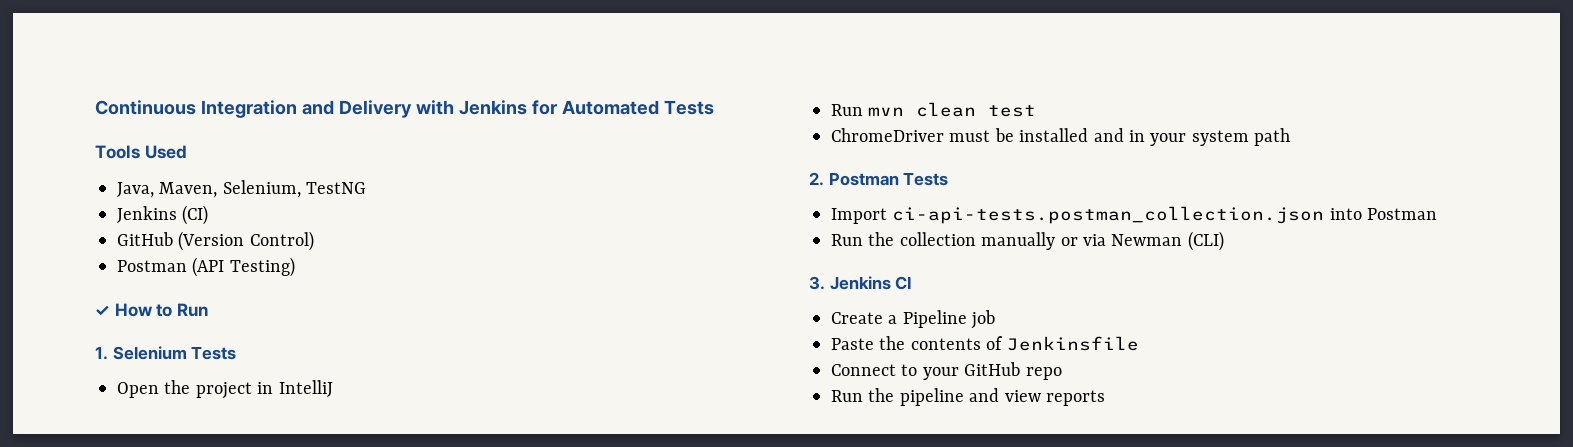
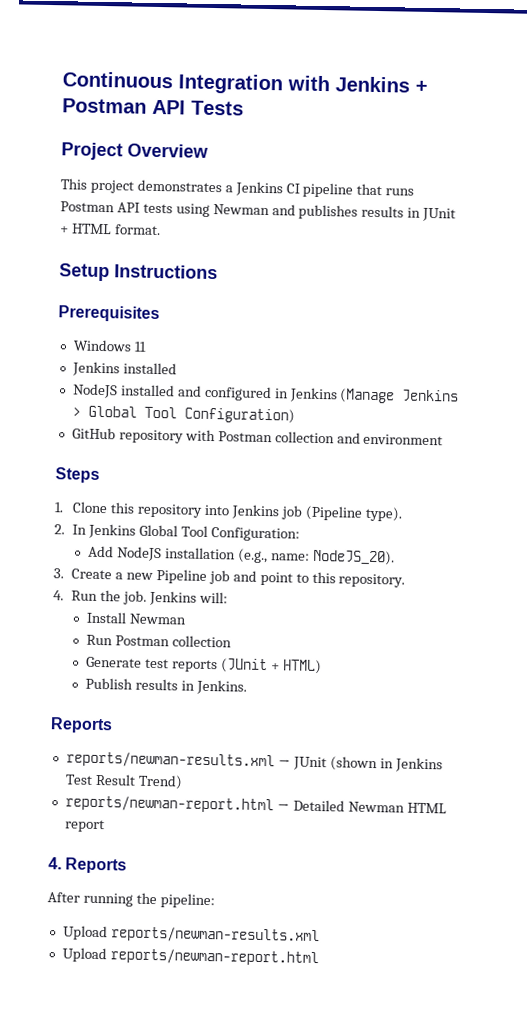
- Continuous Integration and Delivery with Jenkins for Automated Tests
- Tools Used
- Java, Maven, Selenium, TestNG
- Jenkins (CI)
- GitHub (Version Control)
- Postman (API Testing)
- ✓ How to Run
- 1. Selenium Tests
- Open the project in IntelliJ
- Run mvn clean test
- ChromeDriver must be installed and in your system path
- 2. Postman Tests
- Import ci-api-tests.postman_collection.json into Postman
- Run the collection manually or via Newman (CLI)
- 3. Jenkins CI
- Create a Pipeline job
- Paste the contents of Jenkinsfile
- Connect to your GitHub repo
- Run the pipeline and view reports
+ Continuous Integration with Jenkins + Postman API Tests
+ Project Overview
+ This project demonstrates a Jenkins CI pipeline that runs Postman API tests using Newman and publishes results in JUnit + HTML format.
+ Setup Instructions
+ Prerequisites
+ Windows 11
+ Jenkins installed
+ NodeJS installed and configured in Jenkins (Manage Jenkins > Global Tool Configuration)
+ GitHub repository with Postman collection and environment
+ Steps
+ 1. Clone this repository into Jenkins job (Pipeline type).
+ 2. In Jenkins Global Tool Configuration:
+ Add NodeJS installation (e.g., name: NodeJS_20).
+ 3. Create a new Pipeline job and point to this repository.
+ 4. Run the job. Jenkins will:
+ Install Newman
+ Run Postman collection
+ Generate test reports (JUnit + HTML)
+ Publish results in Jenkins.
+ Reports
+ reports/newman-results.xml → JUnit (shown in Jenkins Test Result Trend)
+ reports/newman-report.html → Detailed Newman HTML report
+ 4. Reports
+ After running the pipeline:
+ Upload reports/newman-results.xml
+ Upload reports/newman-report.html

